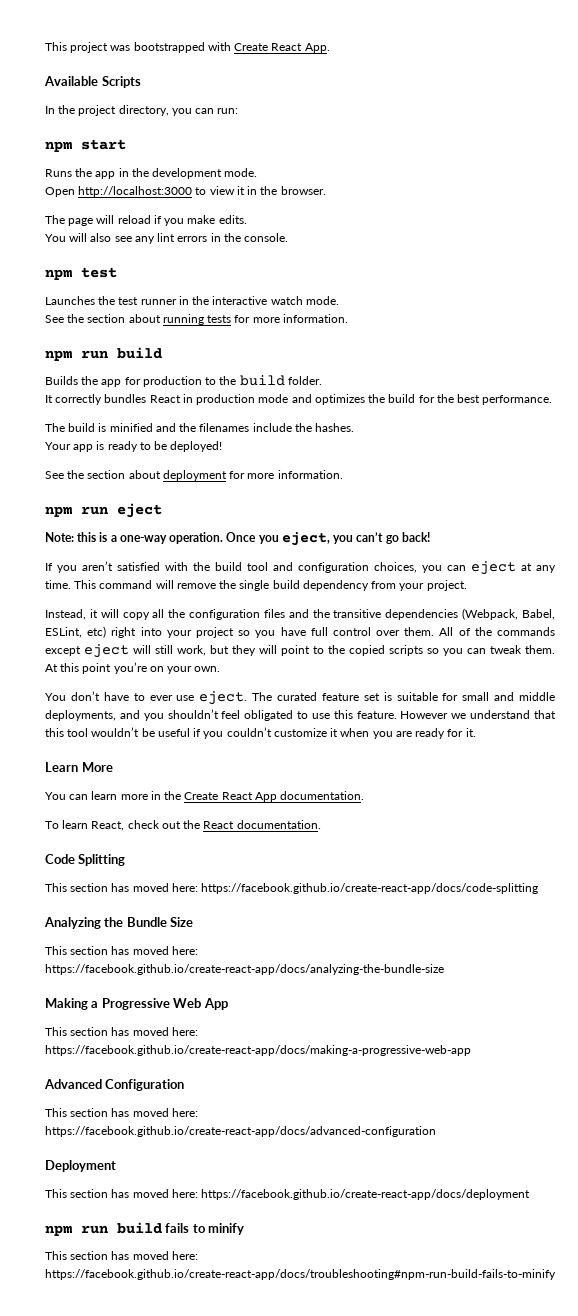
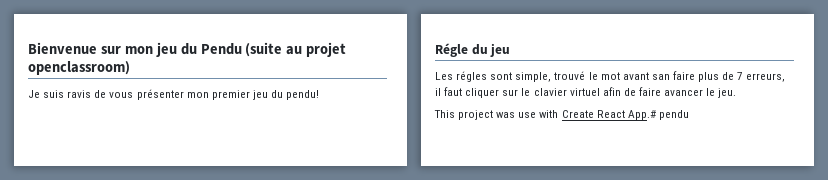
+ Bienvenue sur mon jeu du Pendu (suite au projet openclassroom)
+ Je suis ravis de vous présenter mon premier jeu du pendu!
+ Régle du jeu
+ Les régles sont simple, trouvé le mot avant san faire plus de 7 erreurs, il faut cliquer sur le clavier virtuel afin de faire avancer le jeu.
- This project was bootstrapped with Create React App.
- Available Scripts
- In the project directory, you can run:
- npm start
- Runs the app in the development mode.
- Open http://localhost:3000 to view it in the browser.
- The page will reload if you make edits.
- You will also see any lint errors in the console.
- npm test
- Launches the test runner in the interactive watch mode.
- See the section about running tests for more information.
- npm run build
- Builds the app for production to the build folder.
- It correctly bundles React in production mode and optimizes the build for the best performance.
- The build is minified and the filenames include the hashes.
- Your app is ready to be deployed!
- See the section about deployment for more information.
- npm run eject
- Note: this is a one-way operation. Once you eject, you can’t go back!
- If you aren’t satisfied with the build tool and configuration choices, you can eject at any time. This command will remove the single build dependency from your project.
- Instead, it will copy all the configuration files and the transitive dependencies (Webpack, Babel, ESLint, etc) right into your project so you have full control over them. All of the commands except eject will still work, but they will point to the copied scripts so you can tweak them. At this point you’re on your own.
- You don’t have to ever use eject. The curated feature set is suitable for small and middle deployments, and you shouldn’t feel obligated to use this feature. However we understand that this tool wouldn’t be useful if you couldn’t customize it when you are ready for it.
- Learn More
- You can learn more in the Create React App documentation.
- To learn React, check out the React documentation.
- Code Splitting
- This section has moved here: https://facebook.github.io/create-react-app/docs/code-splitting
- Analyzing the Bundle Size
- This section has moved here: https://facebook.github.io/create-react-app/docs/analyzing-the-bundle-size
- Making a Progressive Web App
- This section has moved here: https://facebook.github.io/create-react-app/docs/making-a-progressive-web-app
- Advanced Configuration
- This section has moved here: https://facebook.github.io/create-react-app/docs/advanced-configuration
- Deployment
- This section has moved here: https://facebook.github.io/create-react-app/docs/deployment
- npm run build fails to minify
- This section has moved here: https://facebook.github.io/create-react-app/docs/troubleshooting#npm-run-build-fails-to-minify
+ This project was use with Create React App.# pendu

